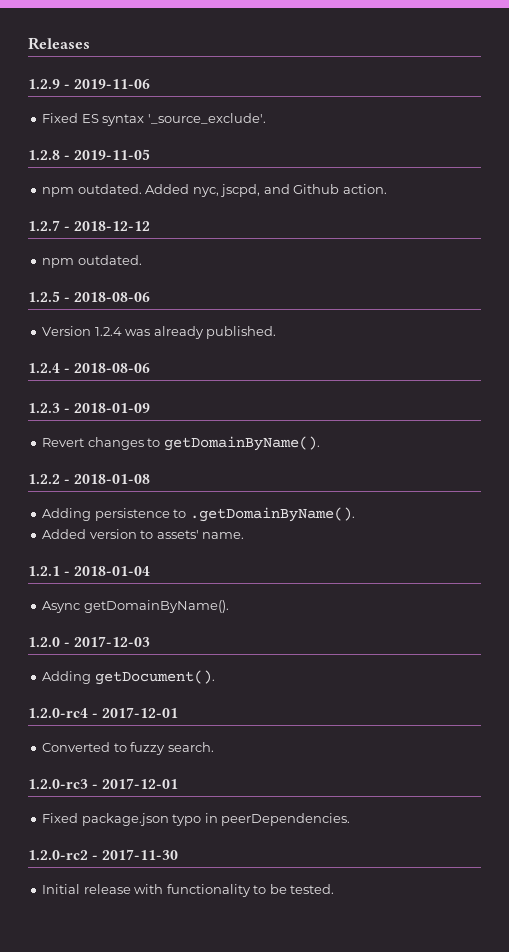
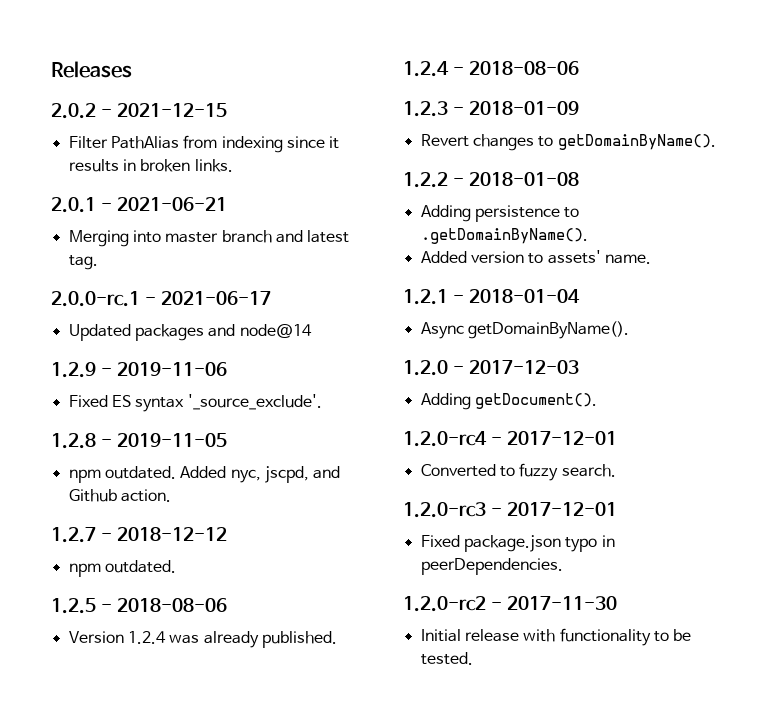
+ 2.0.2 - 2021-12-15
+ Filter PathAlias from indexing since it results in broken links.
+ 2.0.1 - 2021-06-21
+ Merging into master branch and latest tag.
+ 2.0.0-rc.1 - 2021-06-17
+ Updated packages and node@14

